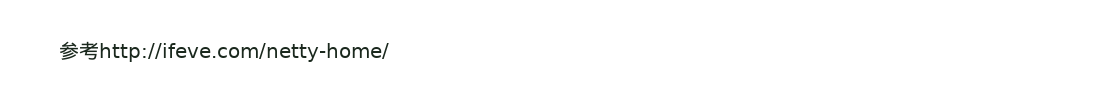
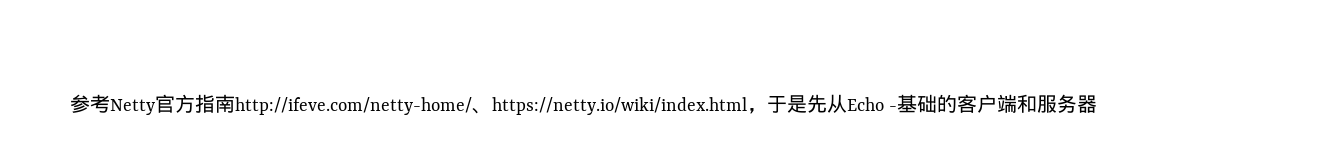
- 参考http://ifeve.com/netty-home/
+ 参考Netty官方指南http://ifeve.com/netty-home/、https://netty.io/wiki/index.html，于是先从Echo ‐基础的客户端和服务器

